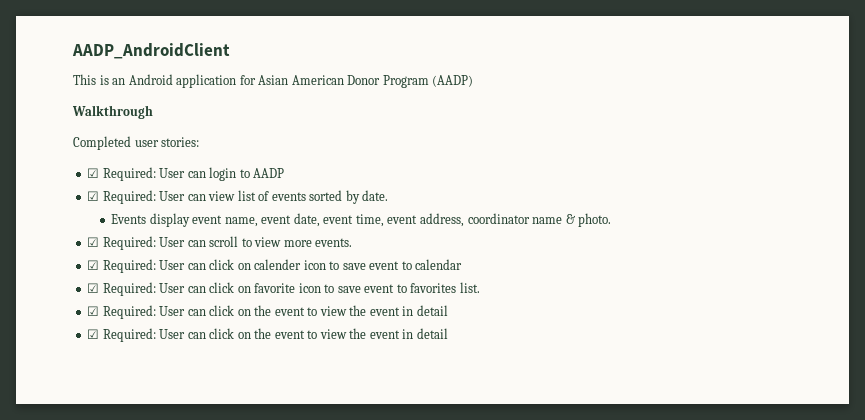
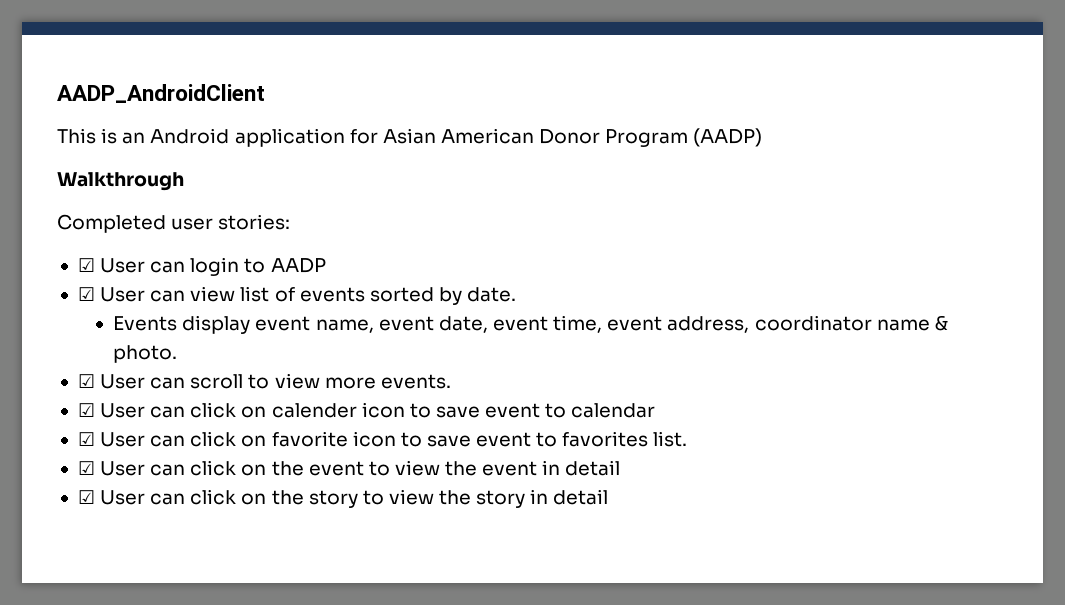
- ☑ Required: User can login to AADP
+ ☑ User can login to AADP
- ☑ Required: User can view list of events sorted by date.
+ ☑ User can view list of events sorted by date.
- ☑ Required: User can scroll to view more events.
+ ☑ User can scroll to view more events.
- ☑ Required: User can click on calender icon to save event to calendar
+ ☑ User can click on calender icon to save event to calendar
- ☑ Required: User can click on favorite icon to save event to favorites list.
- ☑ Required: User can click on the event to view the event in detail
- ☑ Required: User can click on the event to view the event in detail
+ ☑ User can click on favorite icon to save event to favorites list.
+ ☑ User can click on the event to view the event in detail
+ ☑ User can click on the story to view the story in detail

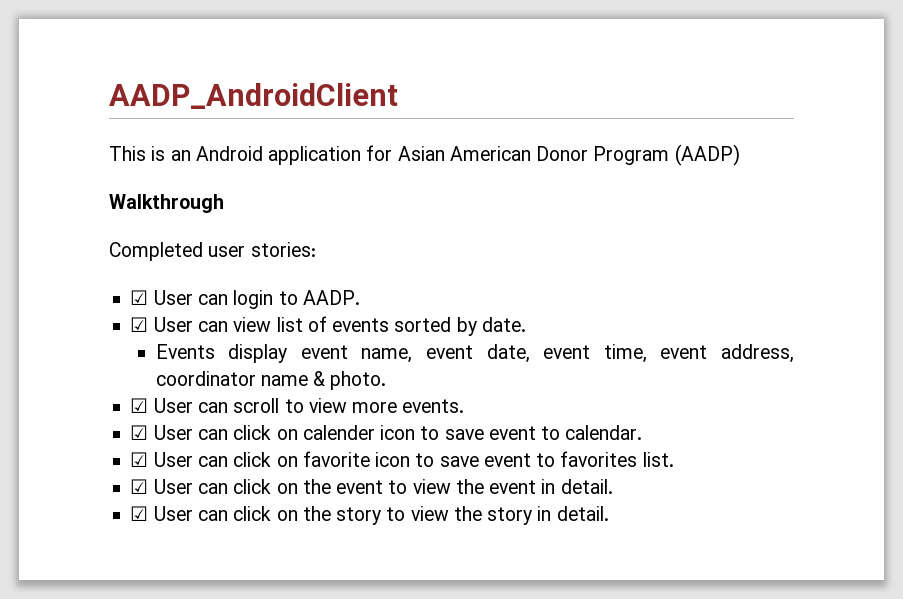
- ☑ User can login to AADP
+ ☑ User can login to AADP.
- ☑ User can click on calender icon to save event to calendar
+ ☑ User can click on calender icon to save event to calendar.
- ☑ User can click on the event to view the event in detail
+ ☑ User can click on the event to view the event in detail.
- ☑ User can click on the story to view the story in detail
+ ☑ User can click on the story to view the story in detail.

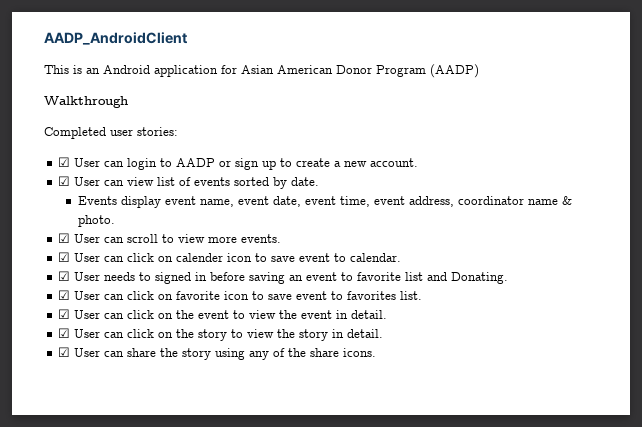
- ☑ User can login to AADP.
+ ☑ User can login to AADP or sign up to create a new account.
+ ☑ User needs to signed in before saving an event to favorite list and Donating.
+ ☑ User can share the story using any of the share icons.

